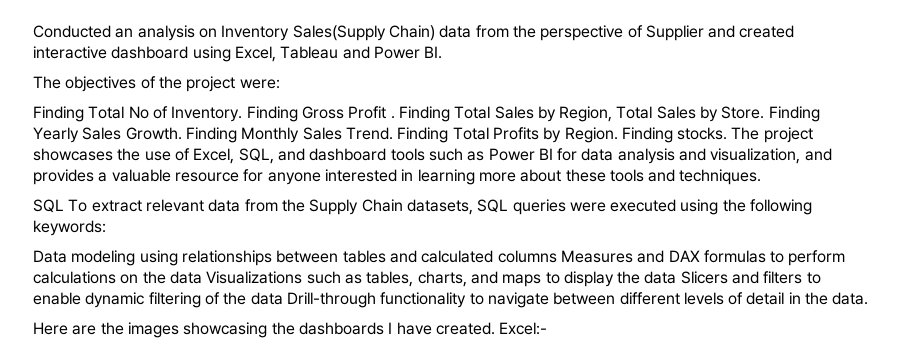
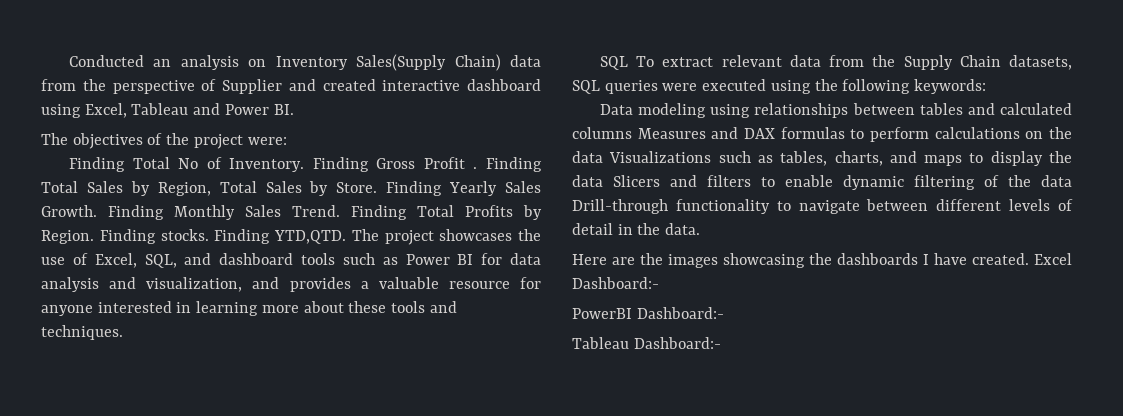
+ Finding YTD,QTD.
- Excel:-
+ Excel Dashboard:-
+ PowerBI Dashboard:-
+ Tableau Dashboard:-

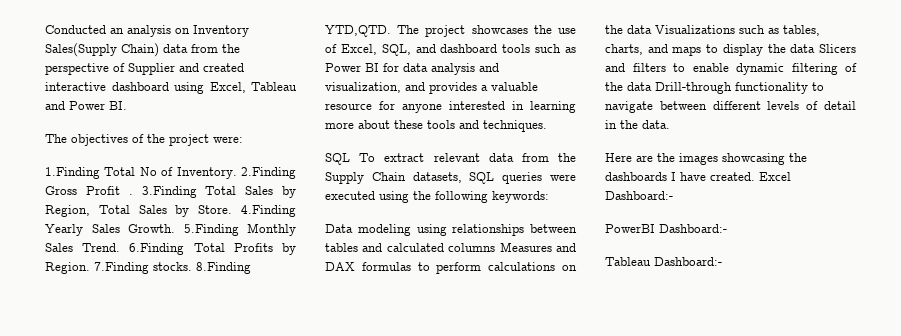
- Finding Total No of Inventory.
+ 1.Finding Total No of Inventory.
- Finding Gross Profit .
+ 2.Finding Gross Profit .
- Finding Total Sales by Region, Total Sales by Store.
+ 3.Finding Total Sales by Region, Total Sales by Store.
- Finding Yearly Sales Growth.
+ 4.Finding Yearly Sales Growth.
- Finding Monthly Sales Trend.
+ 5.Finding Monthly Sales Trend.
- Finding Total Profits by Region.
+ 6.Finding Total Profits by Region.
- Finding stocks. Finding YTD,QTD.
+ 7.Finding stocks. 8.Finding YTD,QTD.

